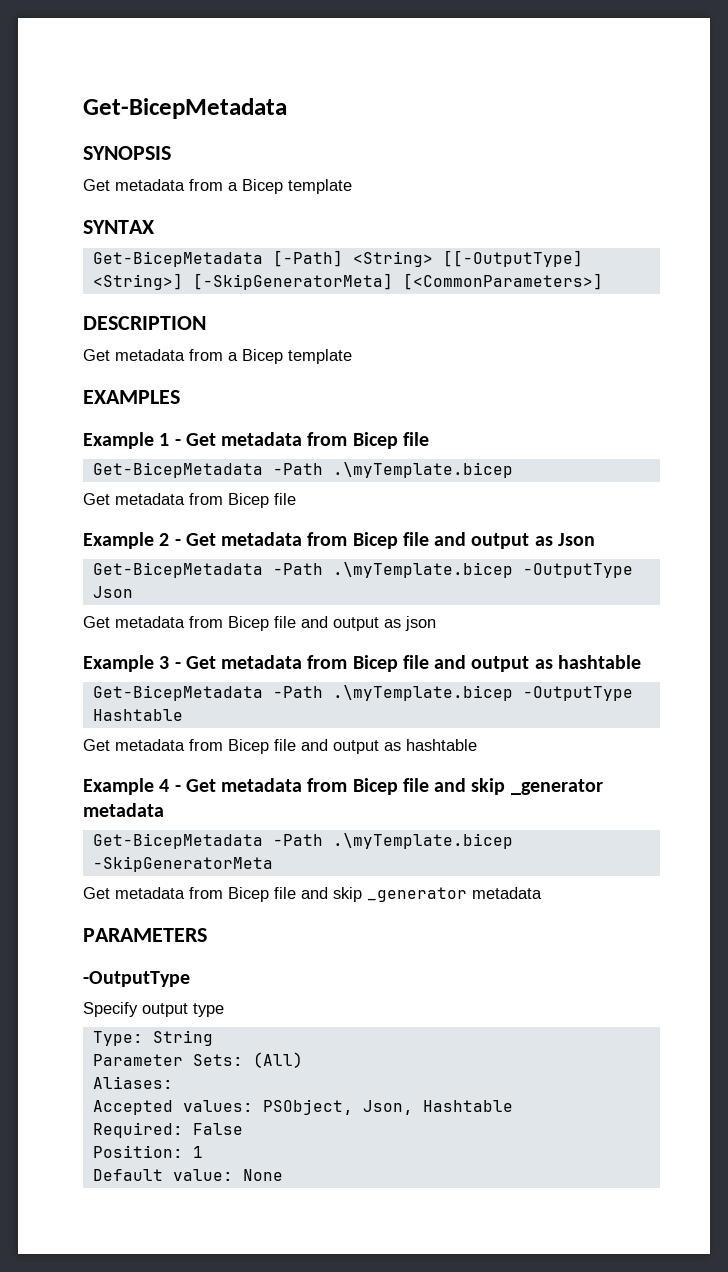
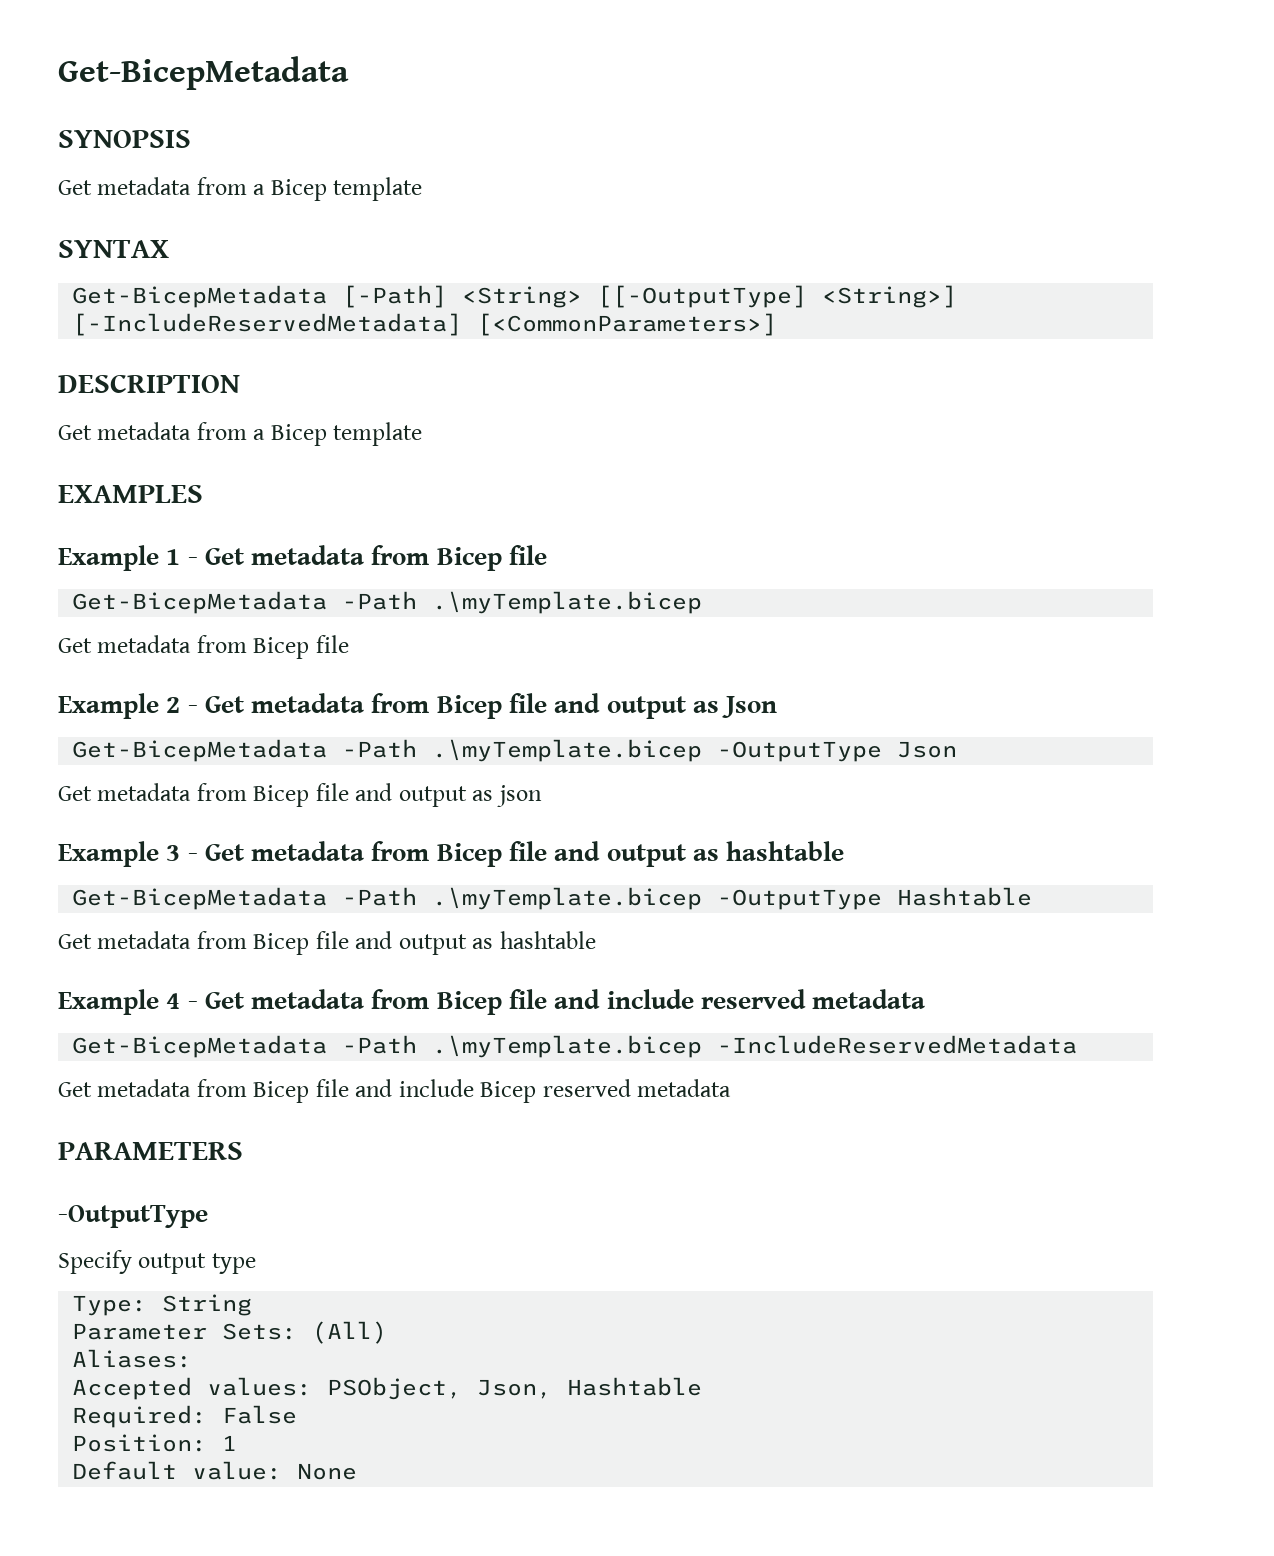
- Get-BicepMetadata [-Path] <String> [[-OutputType] <String>] [-SkipGeneratorMeta] [<CommonParameters>]
+ Get-BicepMetadata [-Path] <String> [[-OutputType] <String>] [-IncludeReservedMetadata] [<CommonParameters>]
- Example 4 - Get metadata from Bicep file and skip _generator metadata
+ Example 4 - Get metadata from Bicep file and include reserved metadata
- Get-BicepMetadata -Path .\myTemplate.bicep -SkipGeneratorMeta
- Get metadata from Bicep file and skip _generator metadata
+ Get-BicepMetadata -Path .\myTemplate.bicep -IncludeReservedMetadata
+ Get metadata from Bicep file and include Bicep reserved metadata

